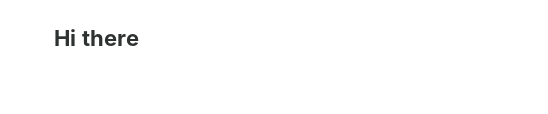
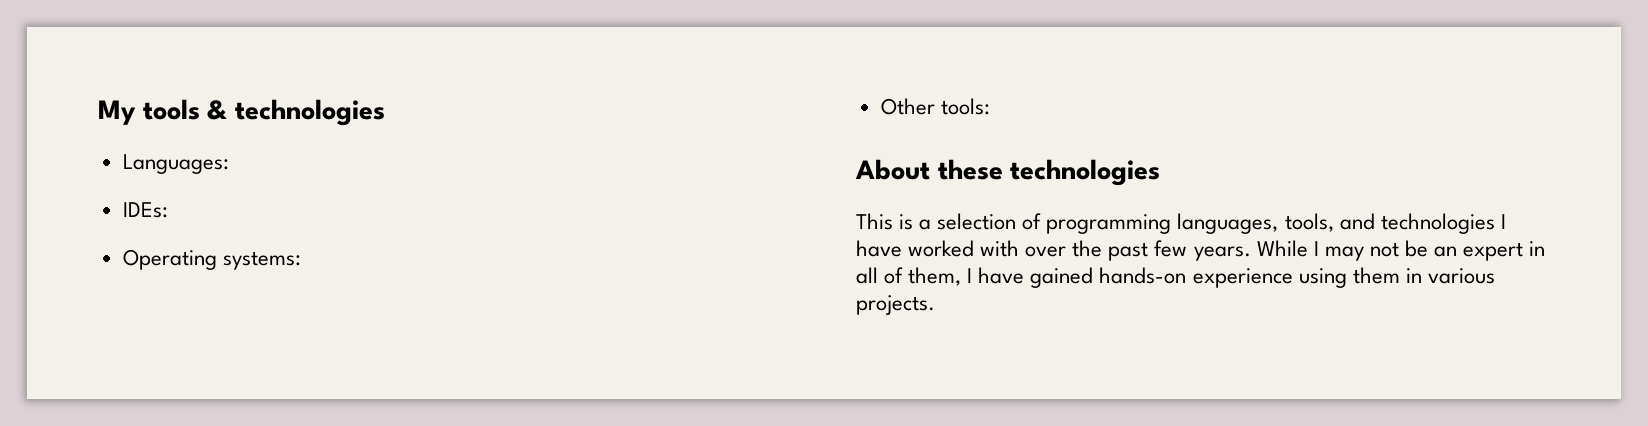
- Hi there
+ My tools & technologies
+ Languages:
+ IDEs:
+ Operating systems:
+ Other tools:
+ About these technologies
+ This is a selection of programming languages, tools, and technologies I have worked with over the past few years. While I may not be an expert in all of them, I have gained hands-on experience using them in various projects.

